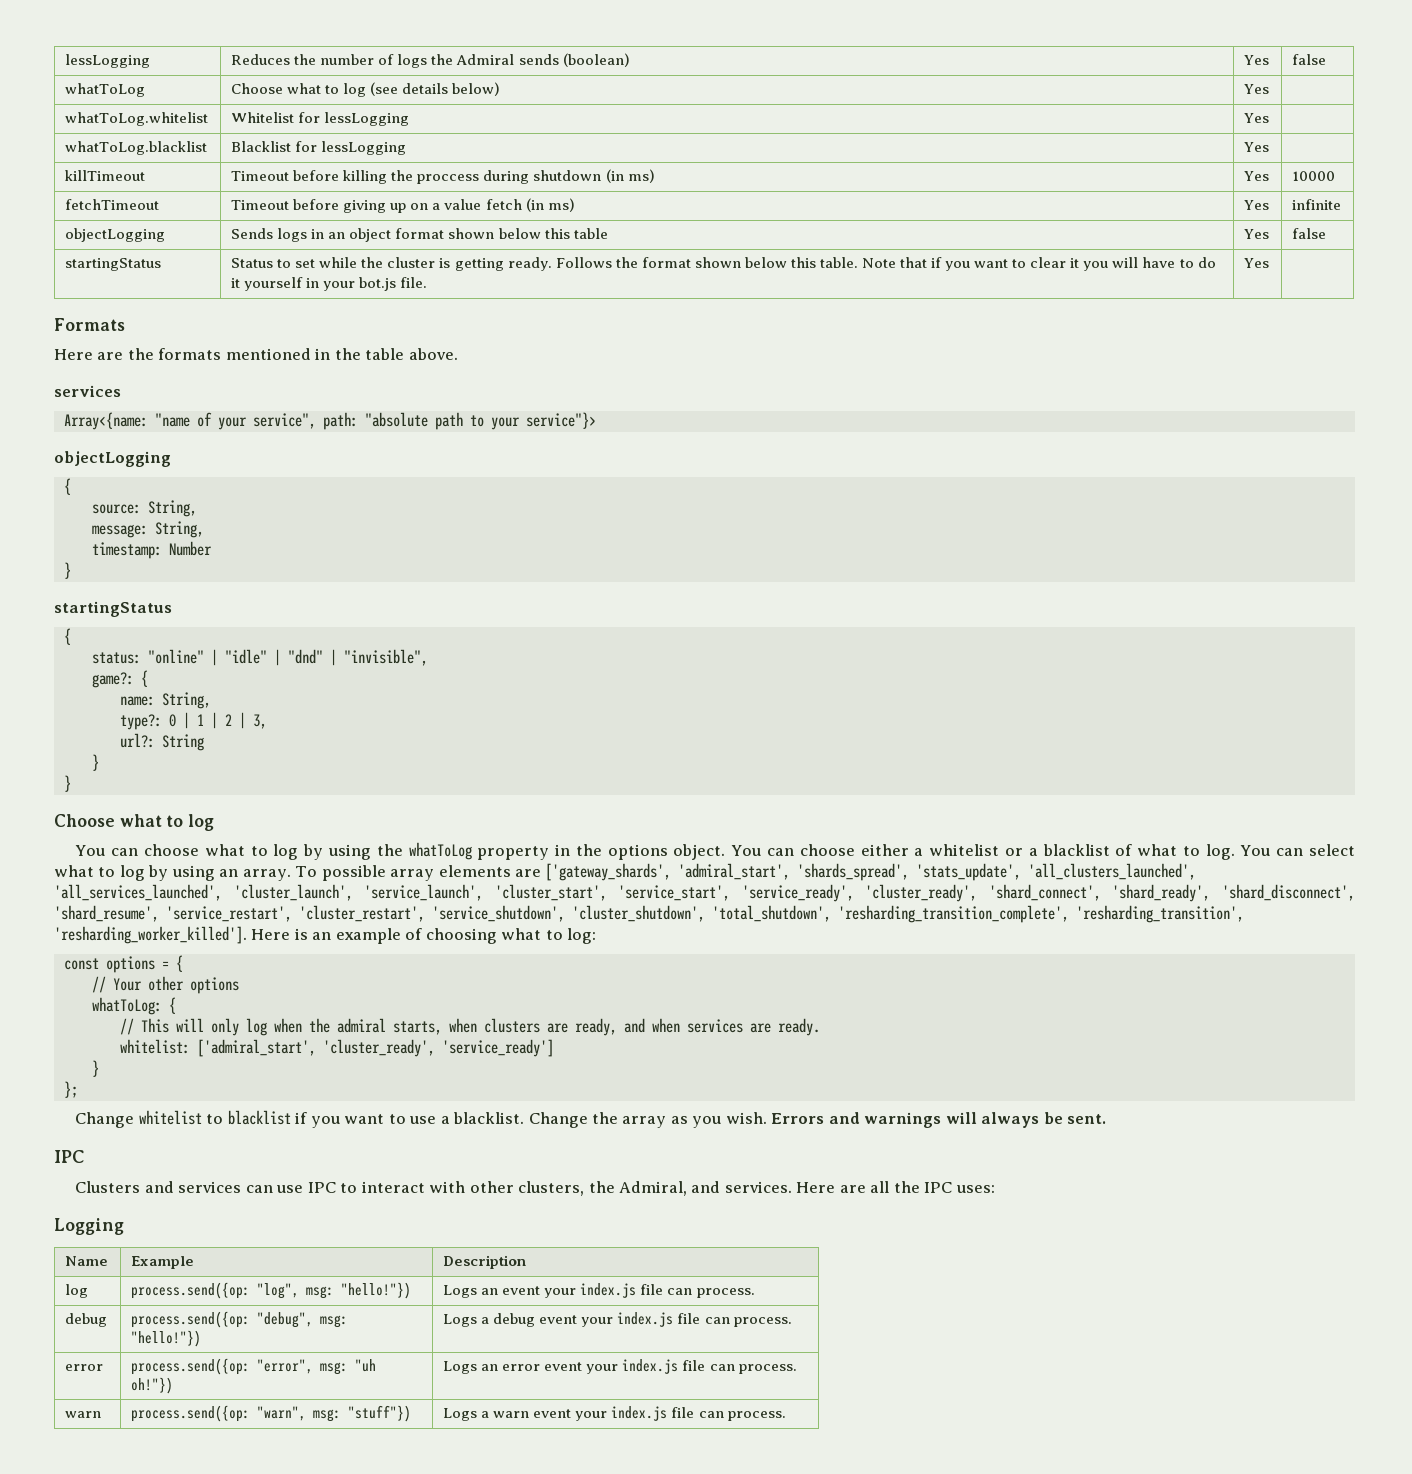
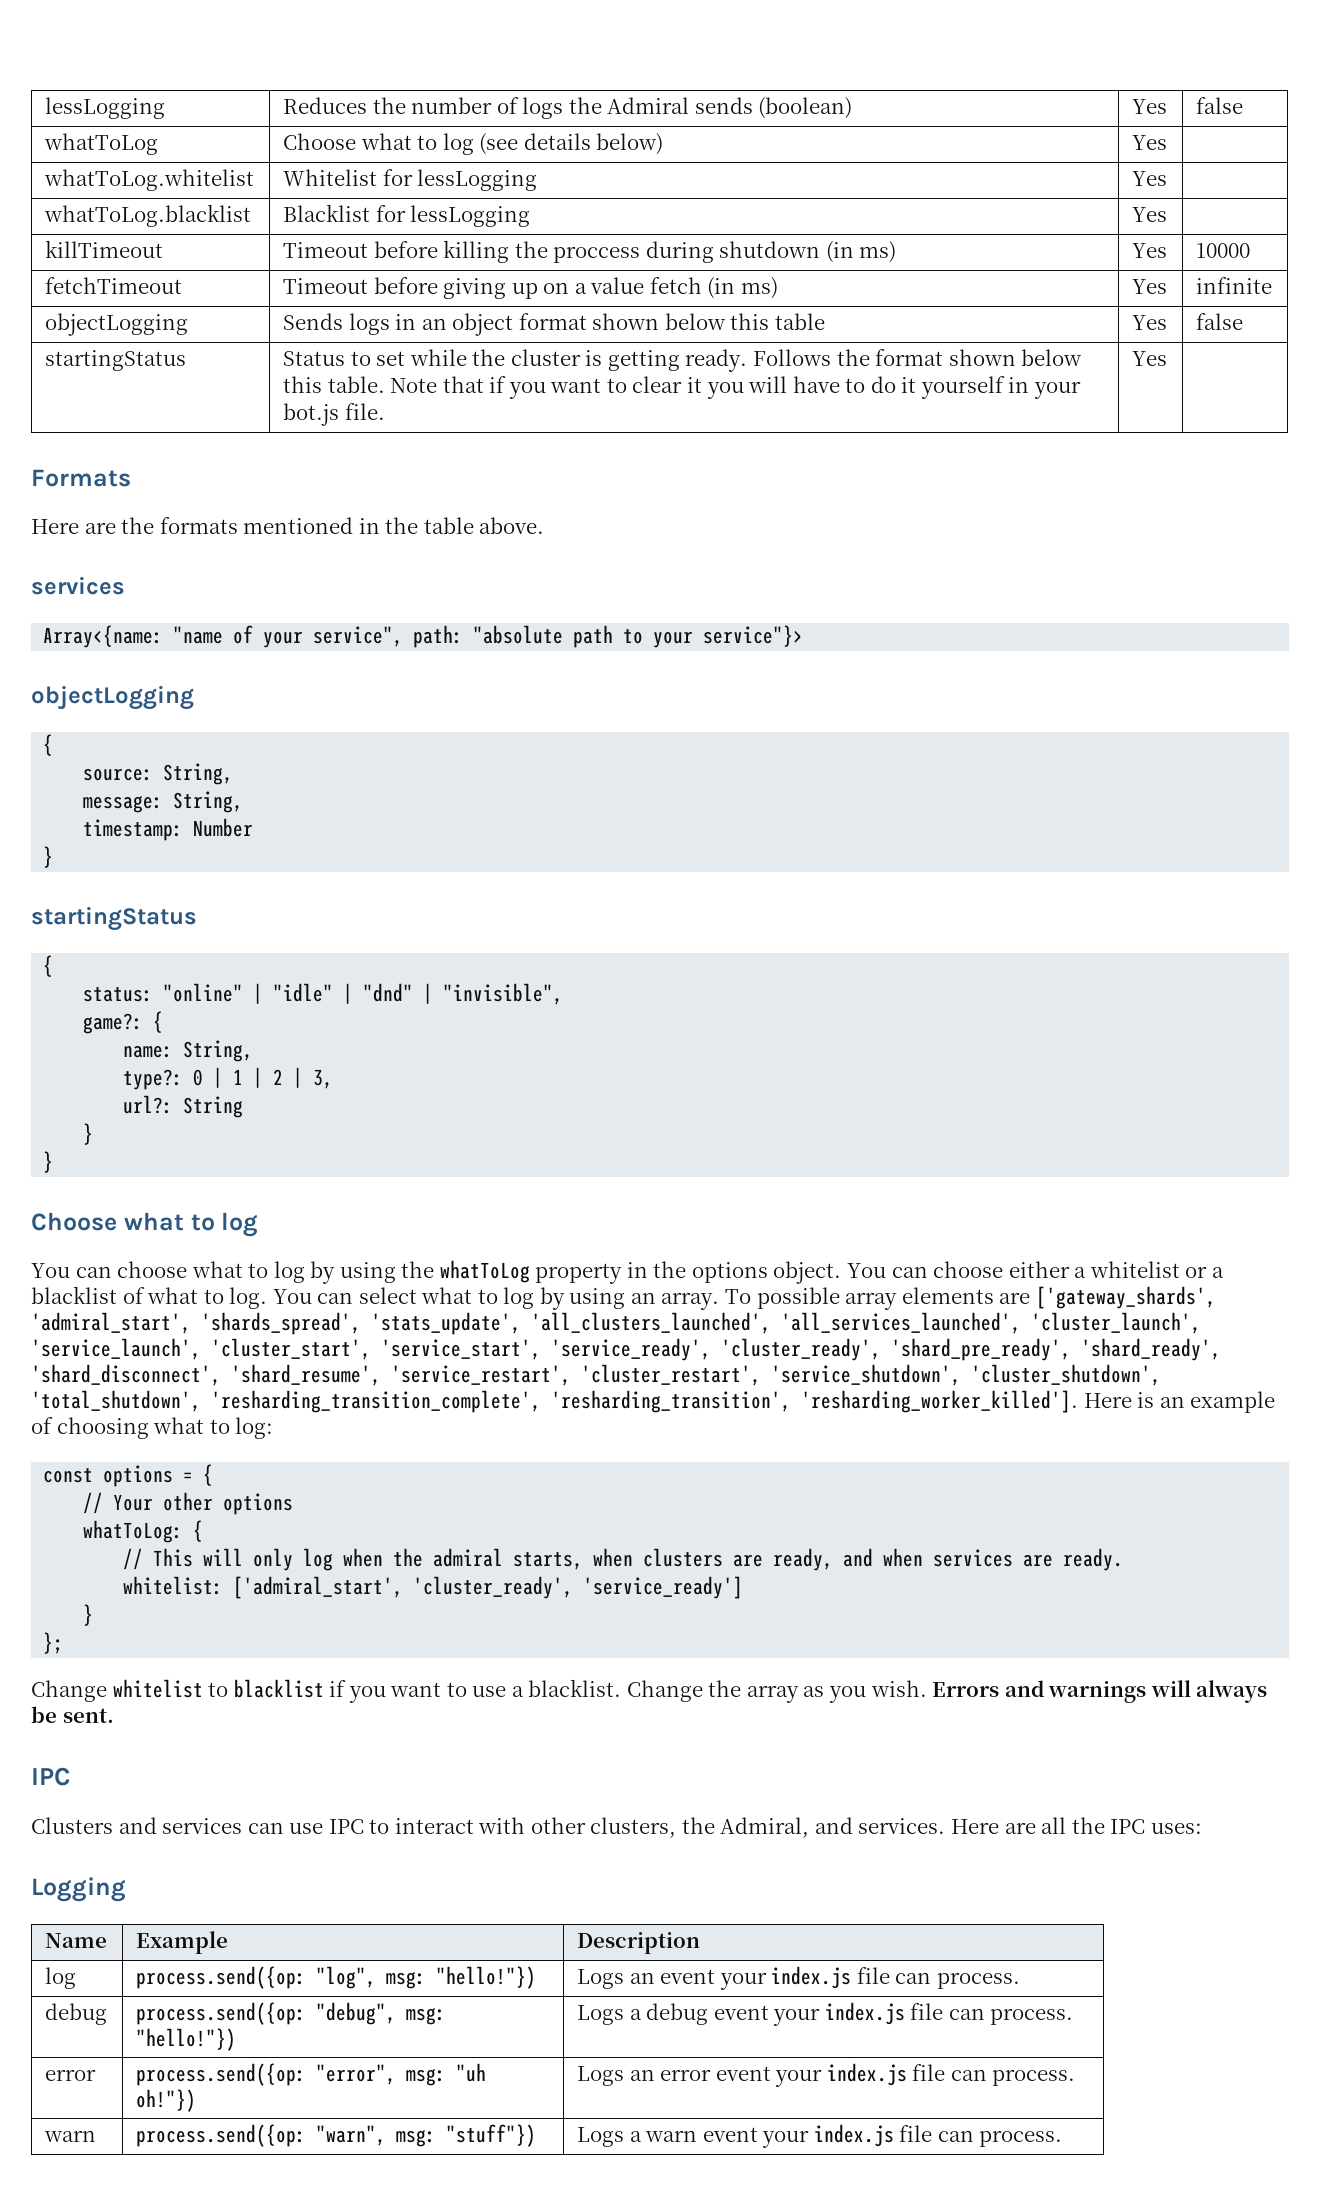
- To possible array elements are ['gateway_shards', 'admiral_start', 'shards_spread', 'stats_update', 'all_clusters_launched', 'all_services_launched', 'cluster_launch', 'service_launch', 'cluster_start', 'service_start', 'service_ready', 'cluster_ready', 'shard_connect', 'shard_ready', 'shard_disconnect', 'shard_resume', 'service_restart', 'cluster_restart', 'service_shutdown', 'cluster_shutdown', 'total_shutdown', 'resharding_transition_complete', 'resharding_transition', 'resharding_worker_killed'].
+ To possible array elements are ['gateway_shards', 'admiral_start', 'shards_spread', 'stats_update', 'all_clusters_launched', 'all_services_launched', 'cluster_launch', 'service_launch', 'cluster_start', 'service_start', 'service_ready', 'cluster_ready', 'shard_pre_ready', 'shard_ready', 'shard_disconnect', 'shard_resume', 'service_restart', 'cluster_restart', 'service_shutdown', 'cluster_shutdown', 'total_shutdown', 'resharding_transition_complete', 'resharding_transition', 'resharding_worker_killed'].

